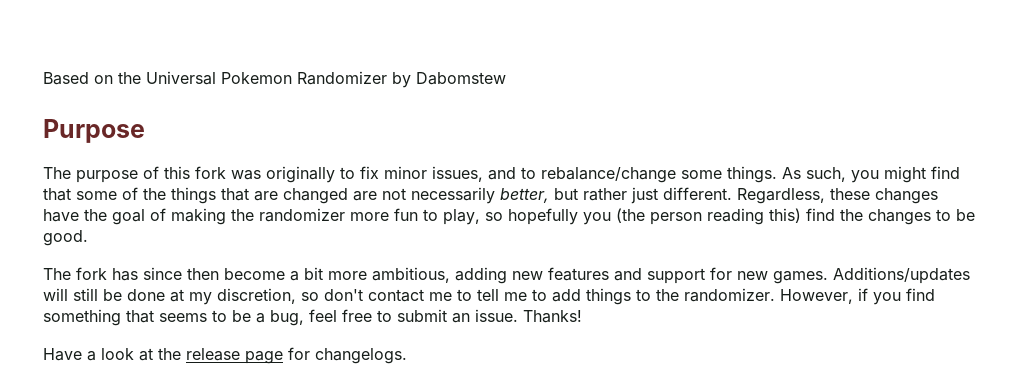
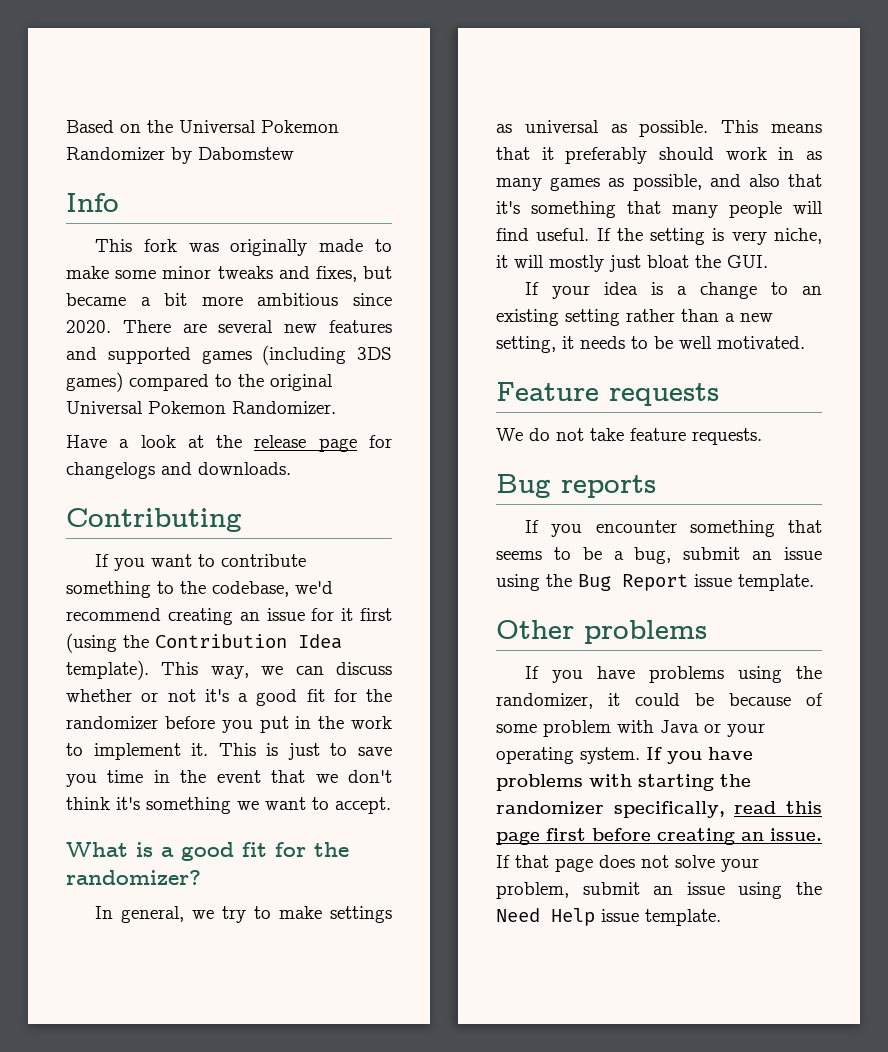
- Purpose
- The purpose of this fork was originally to fix minor issues, and to rebalance/change some things. As such, you might find that some of the things that are changed are not necessarily better, but rather just different. Regardless, these changes have the goal of making the randomizer more fun to play, so hopefully you (the person reading this) find the changes to be good.
- The fork has since then become a bit more ambitious, adding new features and support for new games. Additions/updates will still be done at my discretion, so don't contact me to tell me to add things to the randomizer. However, if you find something that seems to be a bug, feel free to submit an issue. Thanks!
+ Info
+ This fork was originally made to make some minor tweaks and fixes, but became a bit more ambitious since 2020. There are several new features and supported games (including 3DS games) compared to the original Universal Pokemon Randomizer.
- Have a look at the release page for changelogs.
+ Have a look at the release page for changelogs and downloads.
+ Contributing
+ If you want to contribute something to the codebase, we'd recommend creating an issue for it first (using the Contribution Idea template). This way, we can discuss whether or not it's a good fit for the randomizer before you put in the work to implement it. This is just to save you time in the event that we don't think it's something we want to accept.
+ What is a good fit for the randomizer?
+ In general, we try to make settings as universal as possible. This means that it preferably should work in as many games as possible, and also that it's something that many people will find useful. If the setting is very niche, it will mostly just bloat the GUI.
+ If your idea is a change to an existing setting rather than a new setting, it needs to be well motivated.
+ Feature requests
+ We do not take feature requests.
+ Bug reports
+ If you encounter something that seems to be a bug, submit an issue using the Bug Report issue template.
+ Other problems
+ If you have problems using the randomizer, it could be because of some problem with Java or your operating system. If you have problems with starting the randomizer specifically, read this page first before creating an issue. If that page does not solve your problem, submit an issue using the Need Help issue template.

